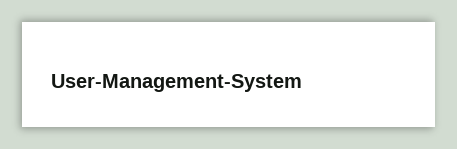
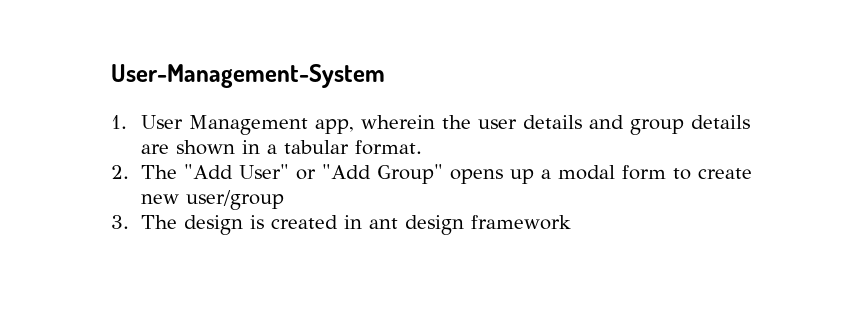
+ 1. User Management app, wherein the user details and group details are shown in a tabular format.
+ 2. The "Add User" or "Add Group" opens up a modal form to create new user/group
+ 3. The design is created in ant design framework

